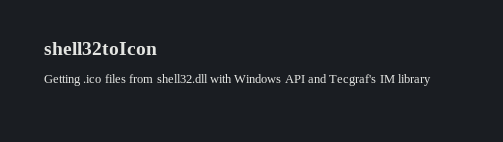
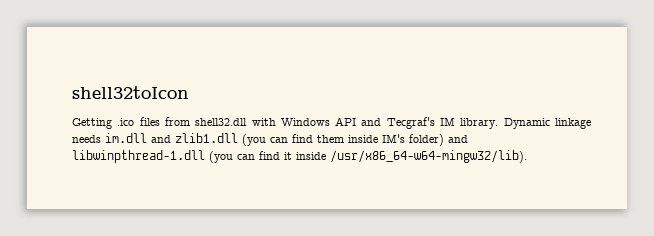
- Getting .ico files from shell32.dll with Windows API and Tecgraf's IM library
+ Getting .ico files from shell32.dll with Windows API and Tecgraf's IM library. Dynamic linkage needs im.dll and zlib1.dll (you can find them inside IM's folder) and libwinpthread-1.dll (you can find it inside /usr/x86_64-w64-mingw32/lib).

